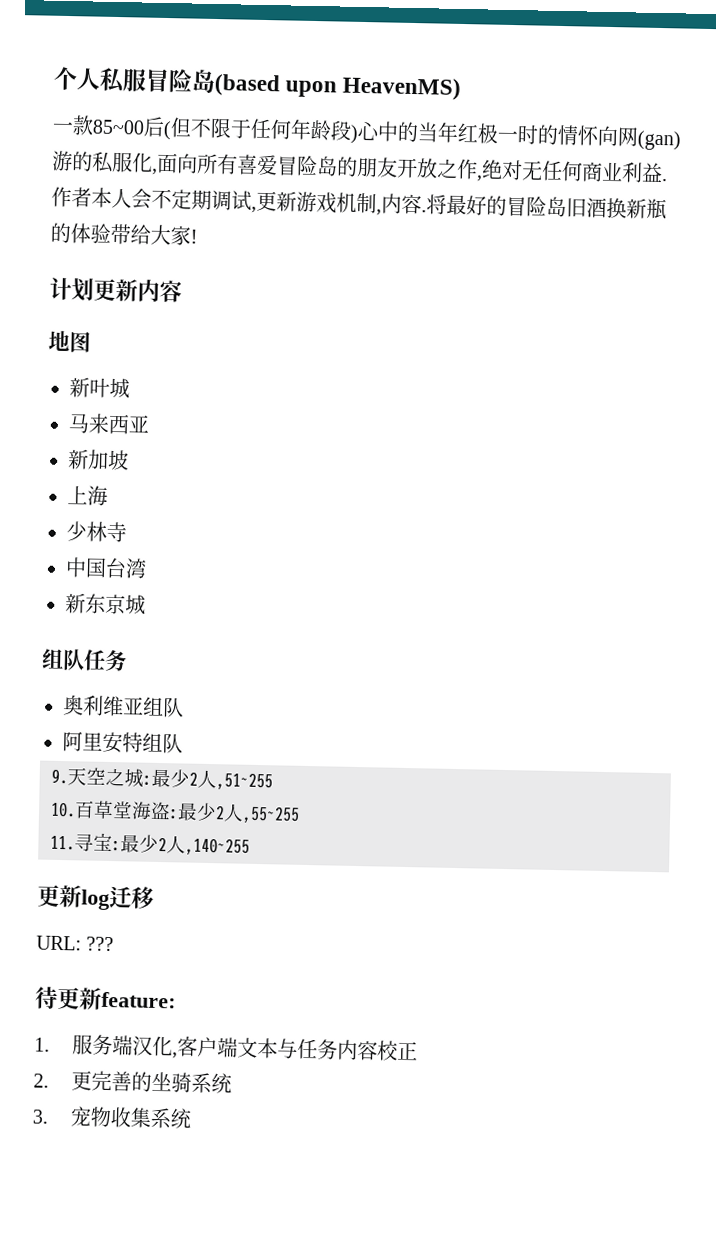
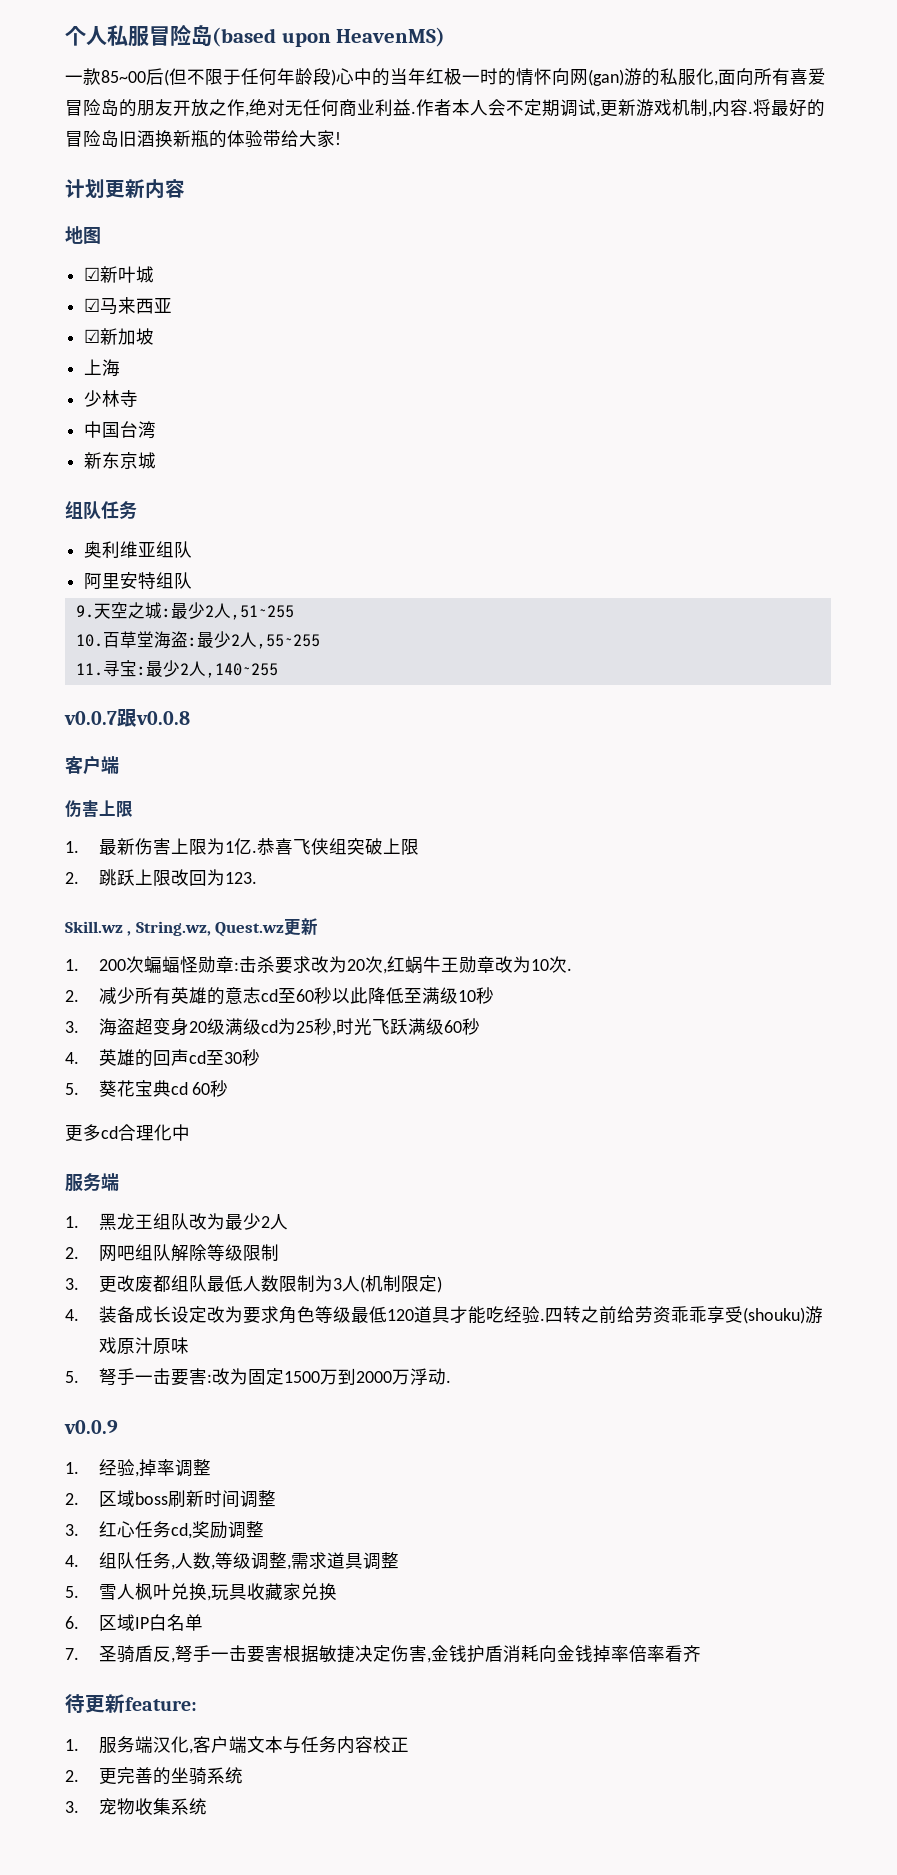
- 新叶城
+ ☑新叶城
- 马来西亚
+ ☑马来西亚
- 新加坡
+ ☑新加坡
- 更新log迁移
- URL: ???
+ v0.0.7跟v0.0.8
+ 客户端
+ 伤害上限
+ 1.最新伤害上限为1亿.恭喜飞侠组突破上限
+ 2.跳跃上限改回为123.
+ Skill.wz , String.wz, Quest.wz更新
+ 1. 200次蝙蝠怪勋章:击杀要求改为20次,红蜗牛王勋章改为10次.
+ 2.减少所有英雄的意志cd至60秒以此降低至满级10秒
+ 3.海盗超变身20级满级cd为25秒,时光飞跃满级60秒
+ 4.英雄的回声cd至30秒
+ 5.葵花宝典cd 60秒
+ 更多cd合理化中
+ 服务端
+ 1.黑龙王组队改为最少2人
+ 2.网吧组队解除等级限制
+ 3.更改废都组队最低人数限制为3人(机制限定)
+ 4.装备成长设定改为要求角色等级最低120道具才能吃经验.四转之前给劳资乖乖享受(shouku)游戏原汁原味
+ 5.弩手一击要害:改为固定1500万到2000万浮动.
+ v0.0.9
+ 1.经验,掉率调整
+ 2.区域boss刷新时间调整
+ 3.红心任务cd,奖励调整
+ 4.组队任务,人数,等级调整,需求道具调整
+ 5.雪人枫叶兑换,玩具收藏家兑换
+ 6.区域IP白名单
+ 7.圣骑盾反,弩手一击要害根据敏捷决定伤害,金钱护盾消耗向金钱掉率倍率看齐

